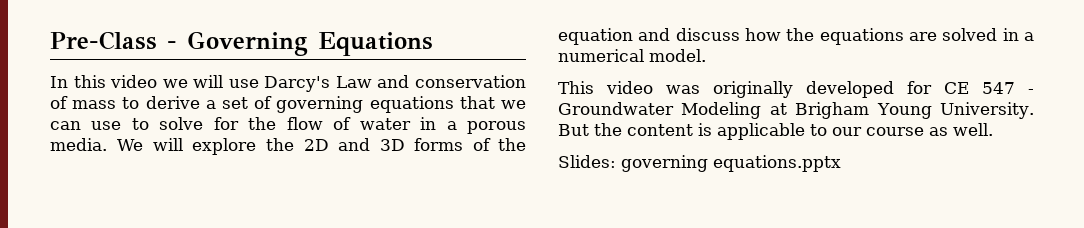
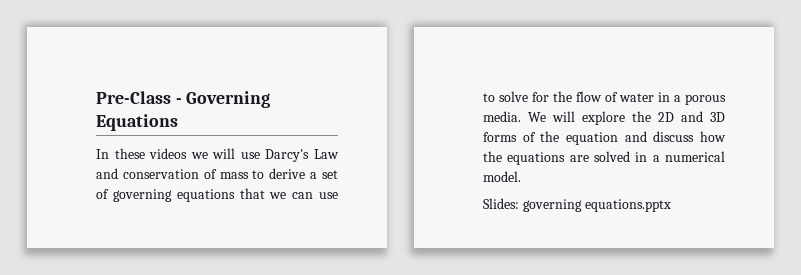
- In this video we will use Darcy's Law and conservation of mass to derive a set of governing equations that we can use to solve for the flow of water in a porous media.
+ In these videos we will use Darcy's Law and conservation of mass to derive a set of governing equations that we can use to solve for the flow of water in a porous media.
- This video was originally developed for CE 547 - Groundwater Modeling at Brigham Young University. But the content is applicable to our course as well.

